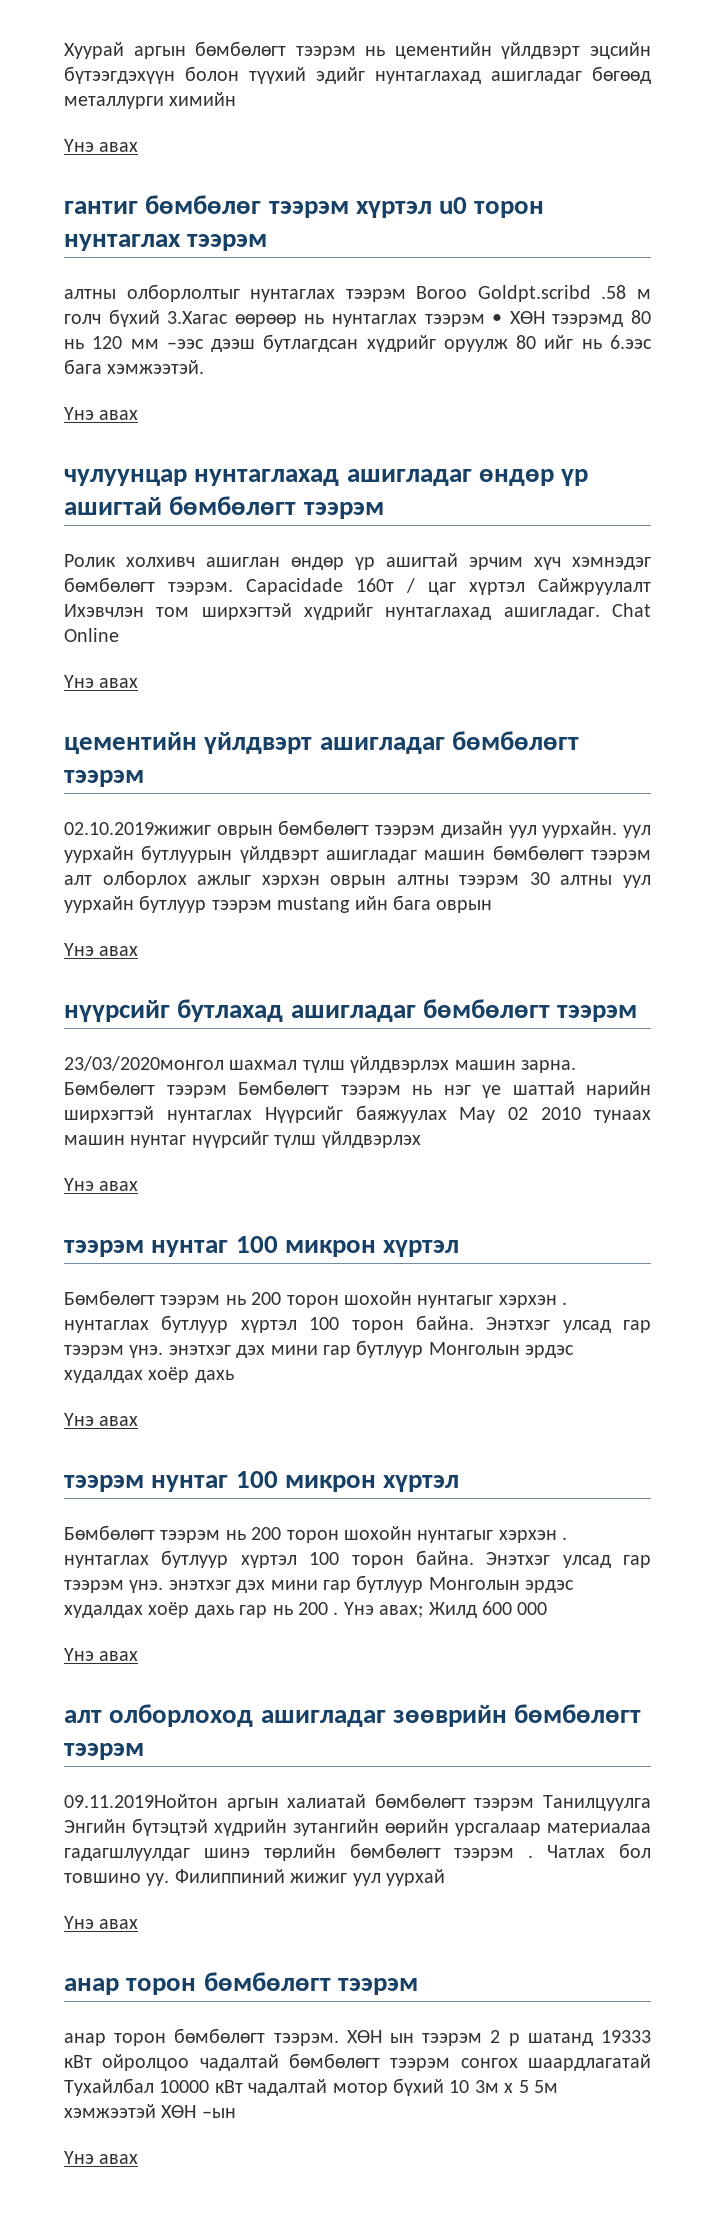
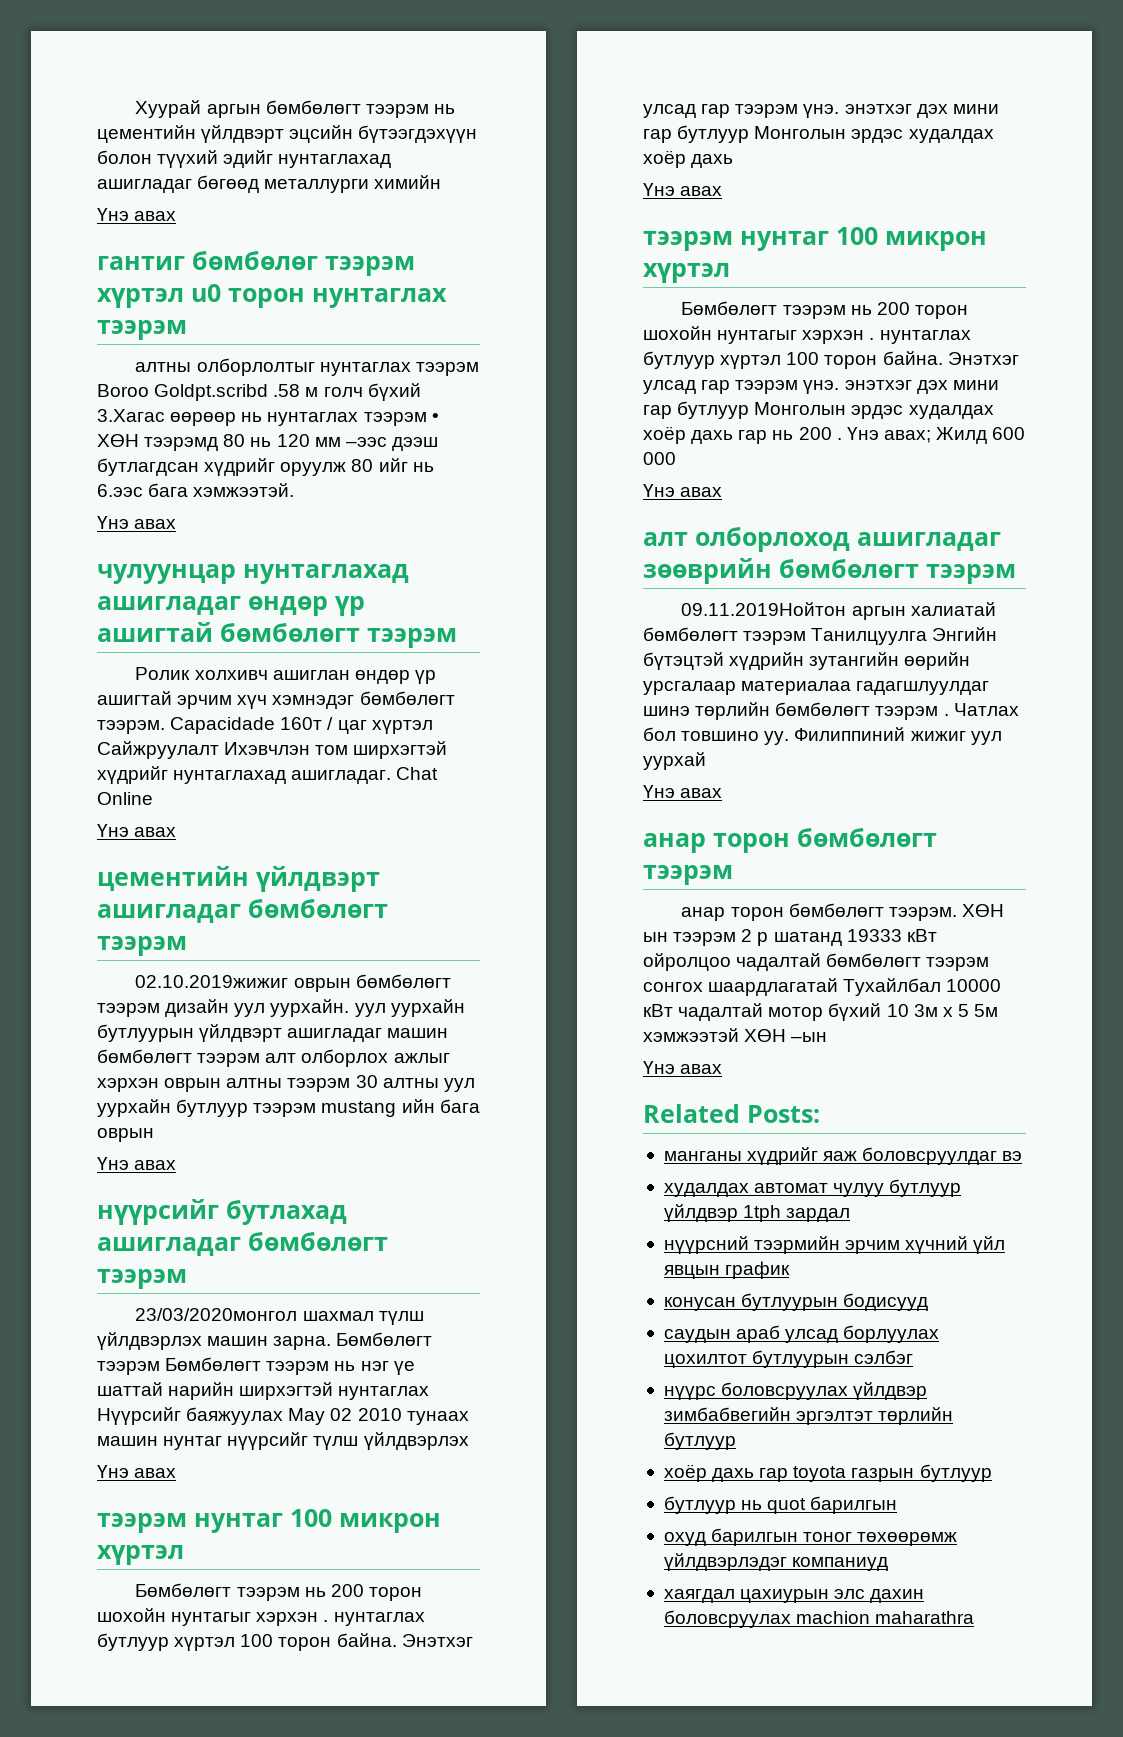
+ Related Posts:
+ манганы хүдрийг яаж боловсруулдаг вэ
+ худалдах автомат чулуу бутлуур үйлдвэр 1tph зардал
+ нүүрсний тээрмийн эрчим хүчний үйл явцын график
+ конусан бутлуурын бодисууд
+ саудын араб улсад борлуулах цохилтот бутлуурын сэлбэг
+ нүүрс боловсруулах үйлдвэр зимбабвегийн эргэлтэт төрлийн бутлуур
+ хоёр дахь гар toyota газрын бутлуур
+ бутлуур нь quot барилгын
+ охуд барилгын тоног төхөөрөмж үйлдвэрлэдэг компаниуд
+ хаягдал цахиурын элс дахин боловсруулах machion maharathra

